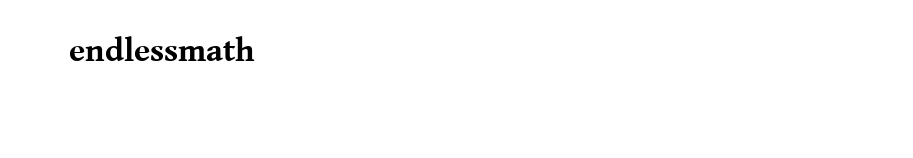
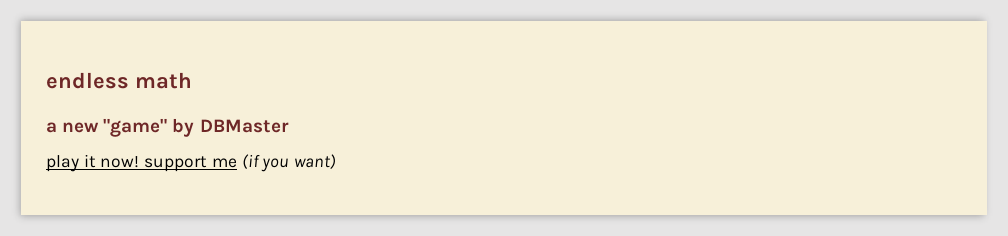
- endlessmath
+ endless math
+ a new "game" by DBMaster
+ play it now! support me (if you want)

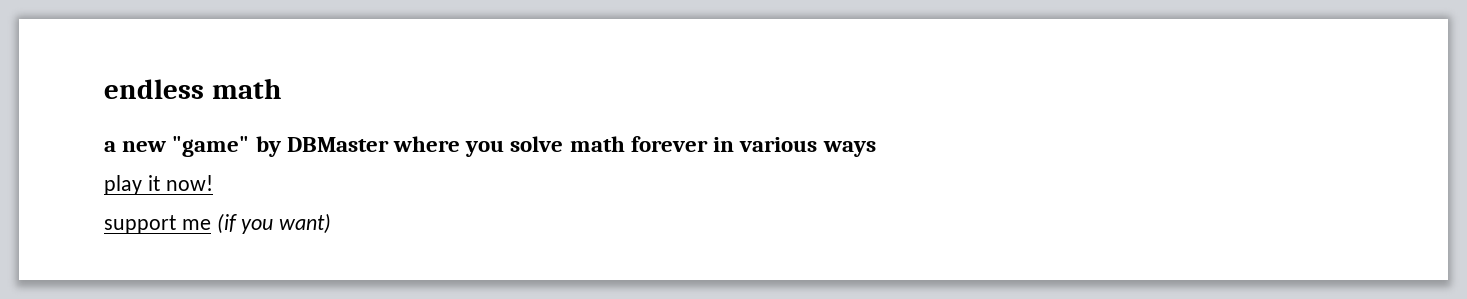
- a new "game" by DBMaster
+ a new "game" by DBMaster where you solve math forever in various ways
- play it now! support me (if you want)
+ play it now!
+ support me (if you want)

